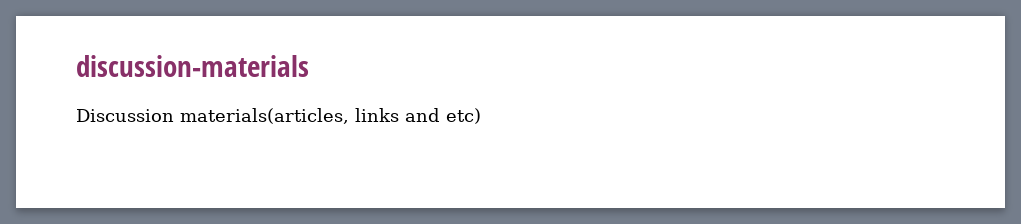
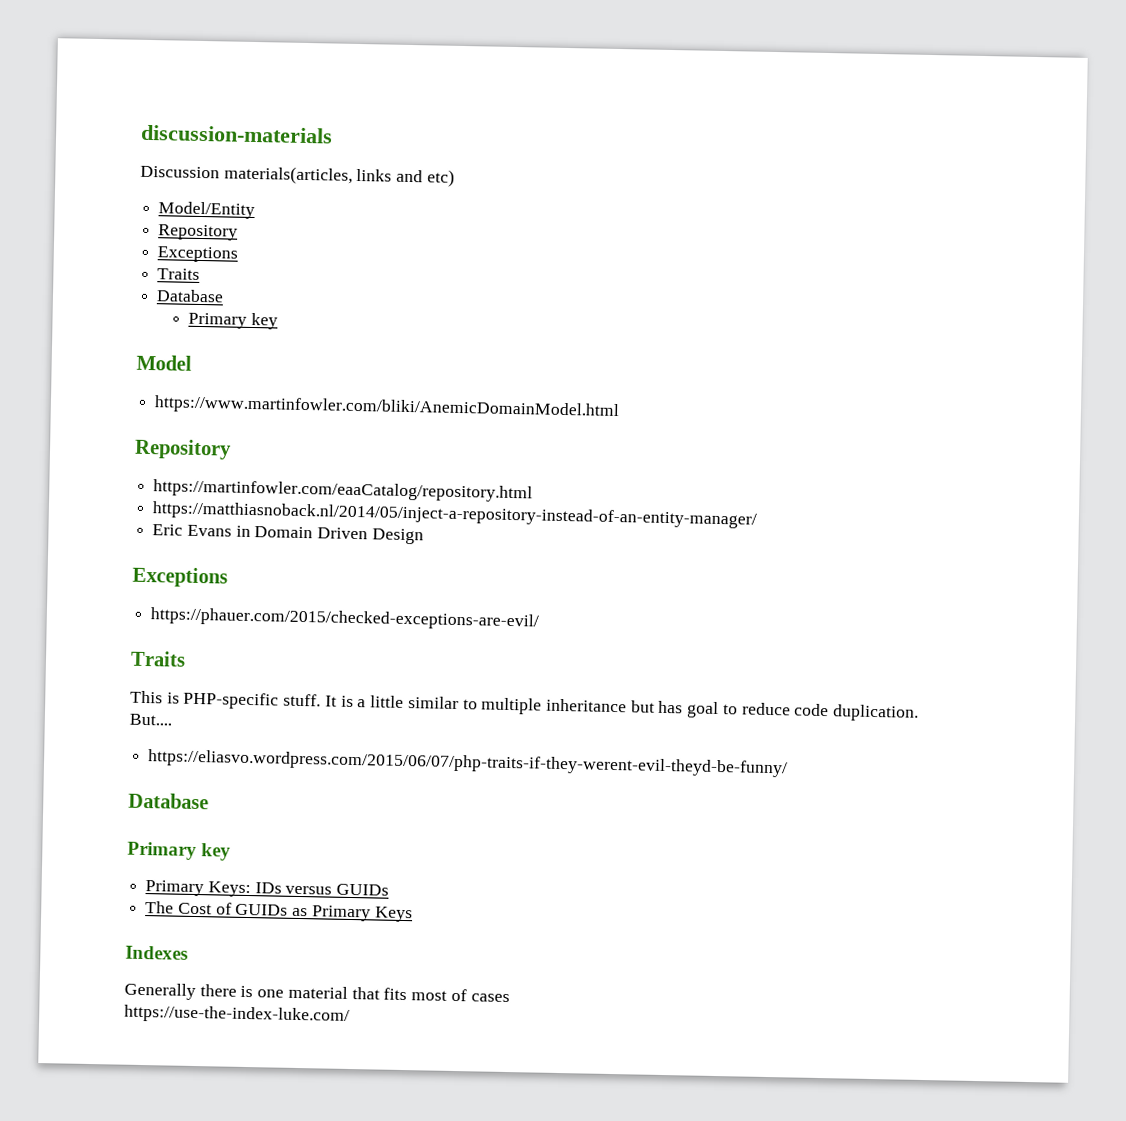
+ Model/Entity
+ Repository
+ Exceptions
+ Traits
+ Database
+ Primary key
+ Model
+ https://www.martinfowler.com/bliki/AnemicDomainModel.html
+ Repository
+ https://martinfowler.com/eaaCatalog/repository.html
+ https://matthiasnoback.nl/2014/05/inject-a-repository-instead-of-an-entity-manager/
+ Eric Evans in Domain Driven Design
+ Exceptions
+ https://phauer.com/2015/checked-exceptions-are-evil/
+ Traits
+ This is PHP-specific stuff. It is a little similar to multiple inheritance but has goal to reduce code duplication.
+ But....
+ https://eliasvo.wordpress.com/2015/06/07/php-traits-if-they-werent-evil-theyd-be-funny/
+ Database
+ Primary key
+ Primary Keys: IDs versus GUIDs
+ The Cost of GUIDs as Primary Keys
+ Indexes
+ Generally there is one material that fits most of cases
+ https://use-the-index-luke.com/

